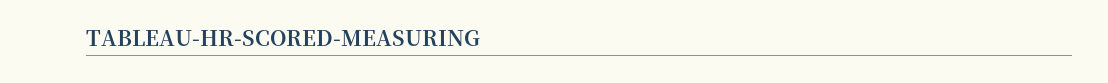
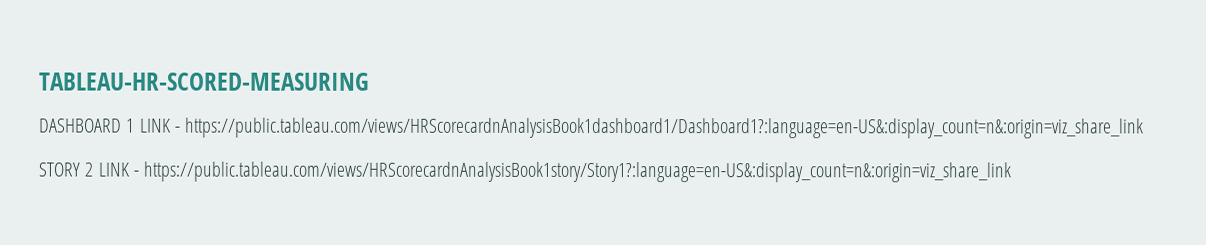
+ DASHBOARD 1 LINK - https://public.tableau.com/views/HRScorecardnAnalysisBook1dashboard1/Dashboard1?:language=en-US&:display_count=n&:origin=viz_share_link
+ STORY 2 LINK - https://public.tableau.com/views/HRScorecardnAnalysisBook1story/Story1?:language=en-US&:display_count=n&:origin=viz_share_link

